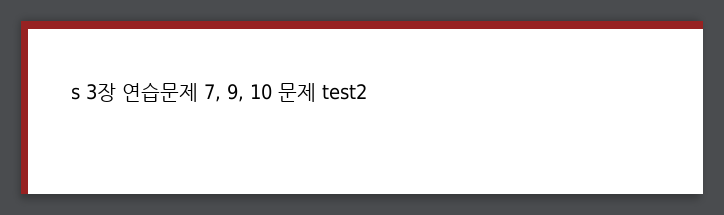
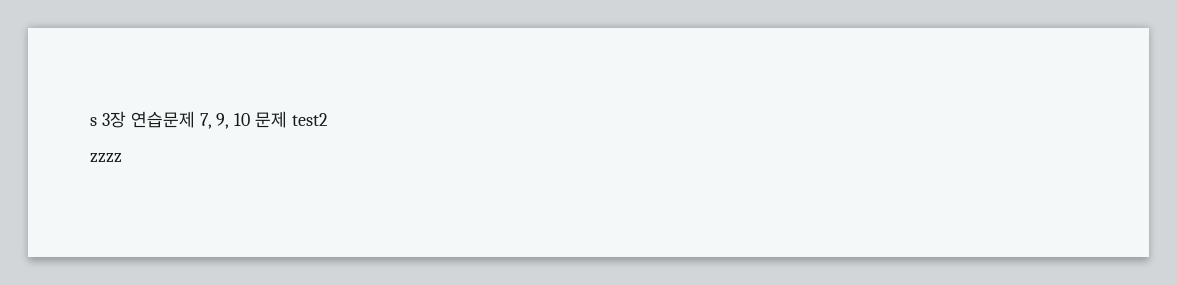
+ zzzz

